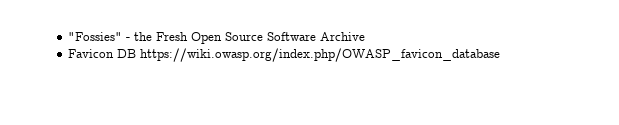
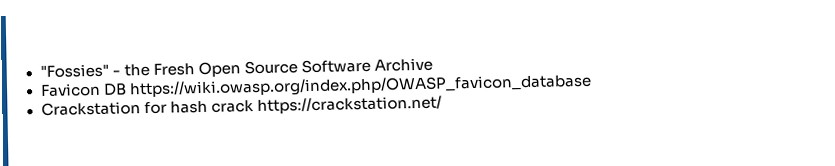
+ Crackstation for hash crack https://crackstation.net/

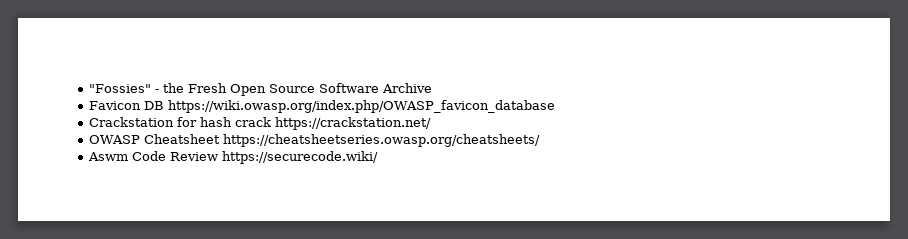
+ OWASP Cheatsheet https://cheatsheetseries.owasp.org/cheatsheets/
+ Aswm Code Review https://securecode.wiki/

